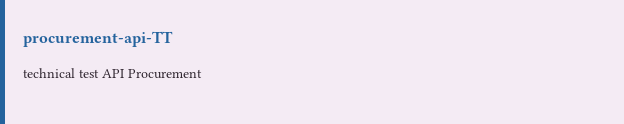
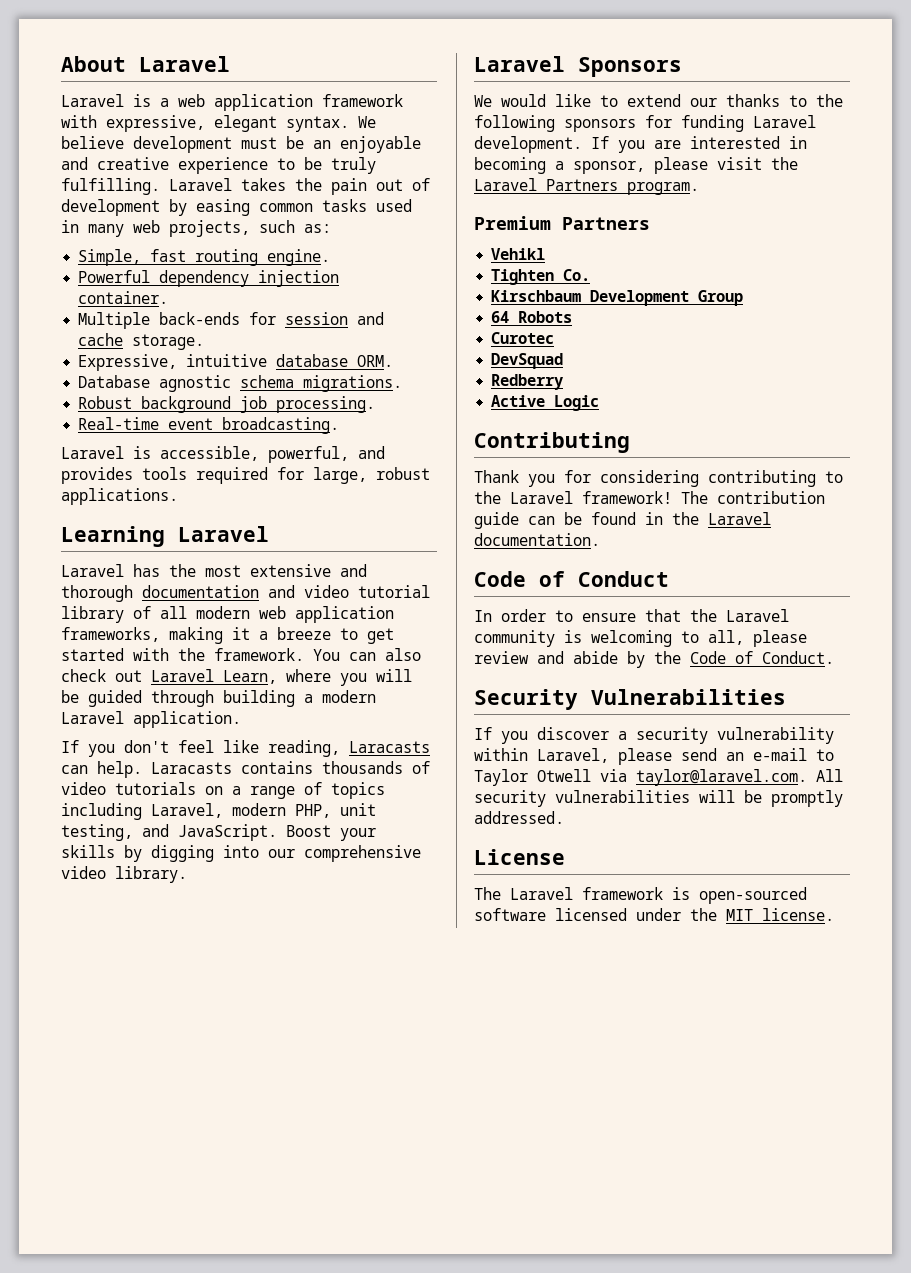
- procurement-api-TT
- technical test API Procurement
+ About Laravel
+ Laravel is a web application framework with expressive, elegant syntax. We believe development must be an enjoyable and creative experience to be truly fulfilling. Laravel takes the pain out of development by easing common tasks used in many web projects, such as:
+ Simple, fast routing engine.
+ Powerful dependency injection container.
+ Multiple back-ends for session and cache storage.
+ Expressive, intuitive database ORM.
+ Database agnostic schema migrations.
+ Robust background job processing.
+ Real-time event broadcasting.
+ Laravel is accessible, powerful, and provides tools required for large, robust applications.
+ Learning Laravel
+ Laravel has the most extensive and thorough documentation and video tutorial library of all modern web application frameworks, making it a breeze to get started with the framework. You can also check out Laravel Learn, where you will be guided through building a modern Laravel application.
+ If you don't feel like reading, Laracasts can help. Laracasts contains thousands of video tutorials on a range of topics including Laravel, modern PHP, unit testing, and JavaScript. Boost your skills by digging into our comprehensive video library.
+ Laravel Sponsors
+ We would like to extend our thanks to the following sponsors for funding Laravel development. If you are interested in becoming a sponsor, please visit the Laravel Partners program.
+ Premium Partners
+ Vehikl
+ Tighten Co.
+ Kirschbaum Development Group
+ 64 Robots
+ Curotec
+ DevSquad
+ Redberry
+ Active Logic
+ Contributing
+ Thank you for considering contributing to the Laravel framework! The contribution guide can be found in the Laravel documentation.
+ Code of Conduct
+ In order to ensure that the Laravel community is welcoming to all, please review and abide by the Code of Conduct.
+ Security Vulnerabilities
+ If you discover a security vulnerability within Laravel, please send an e-mail to Taylor Otwell via taylor@laravel.com. All security vulnerabilities will be promptly addressed.
+ License
+ The Laravel framework is open-sourced software licensed under the MIT license.

